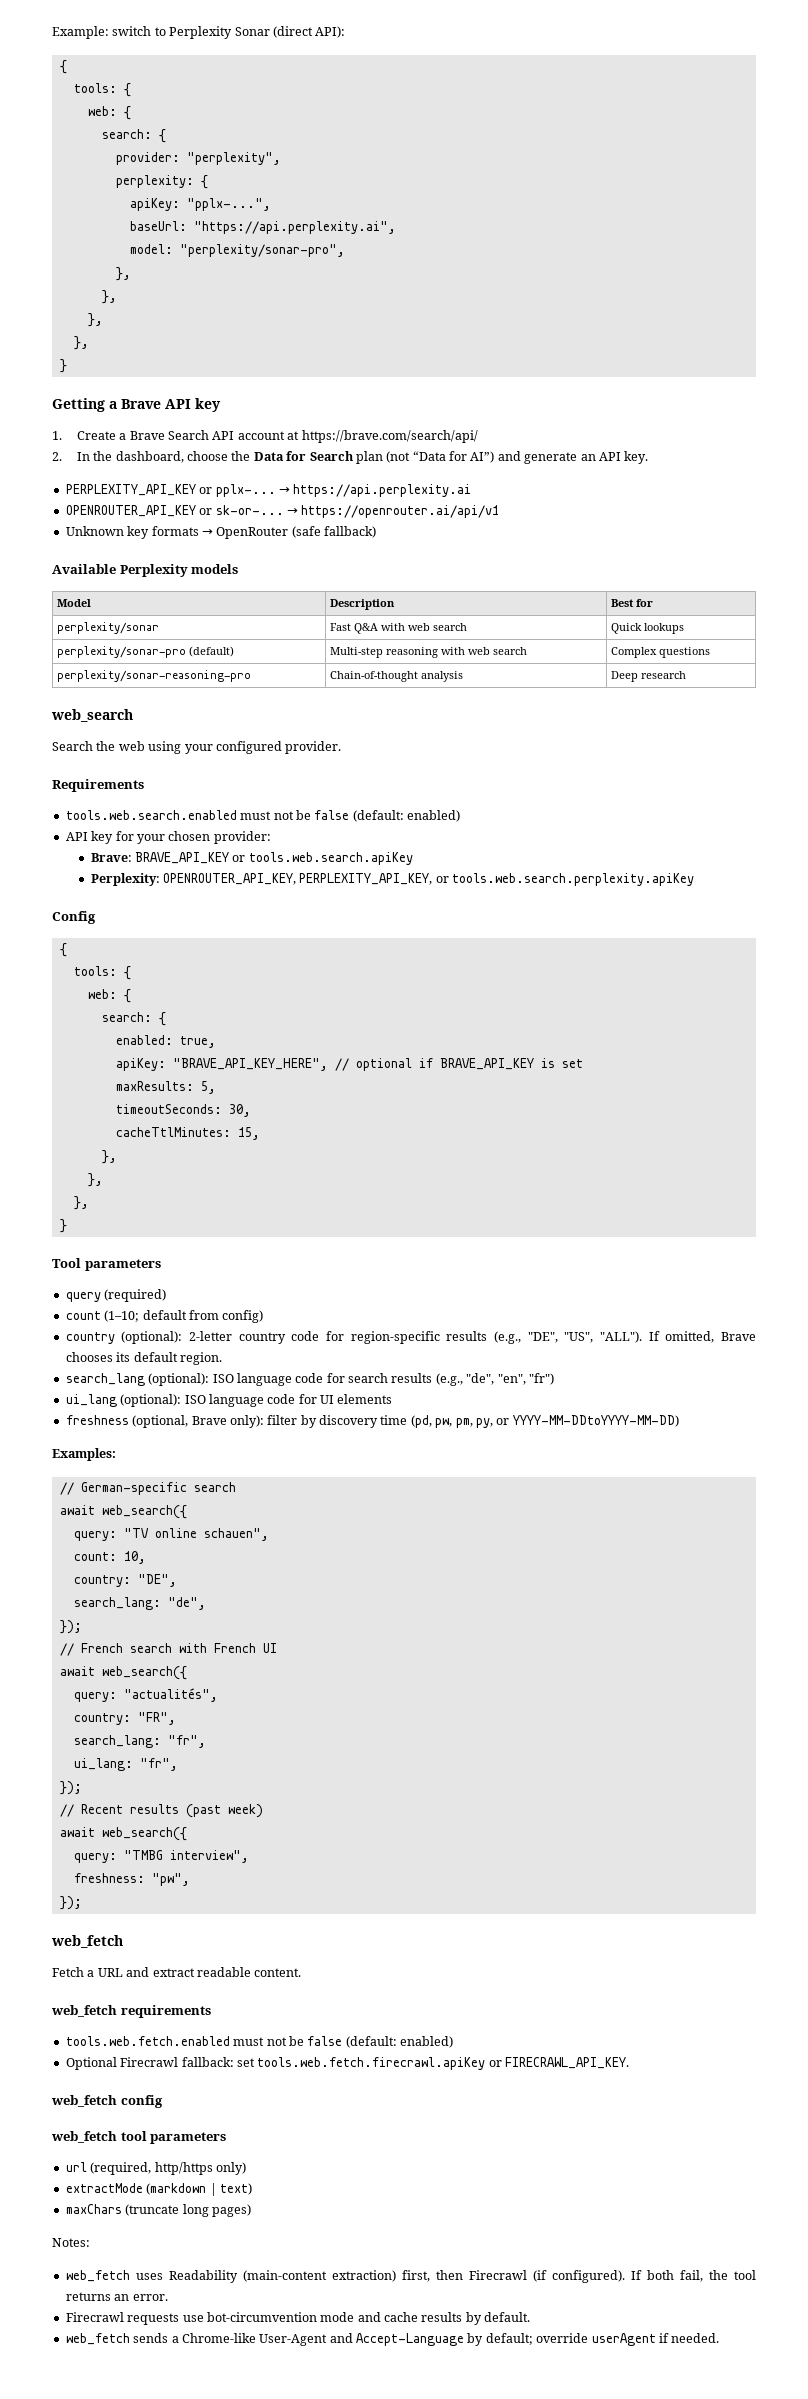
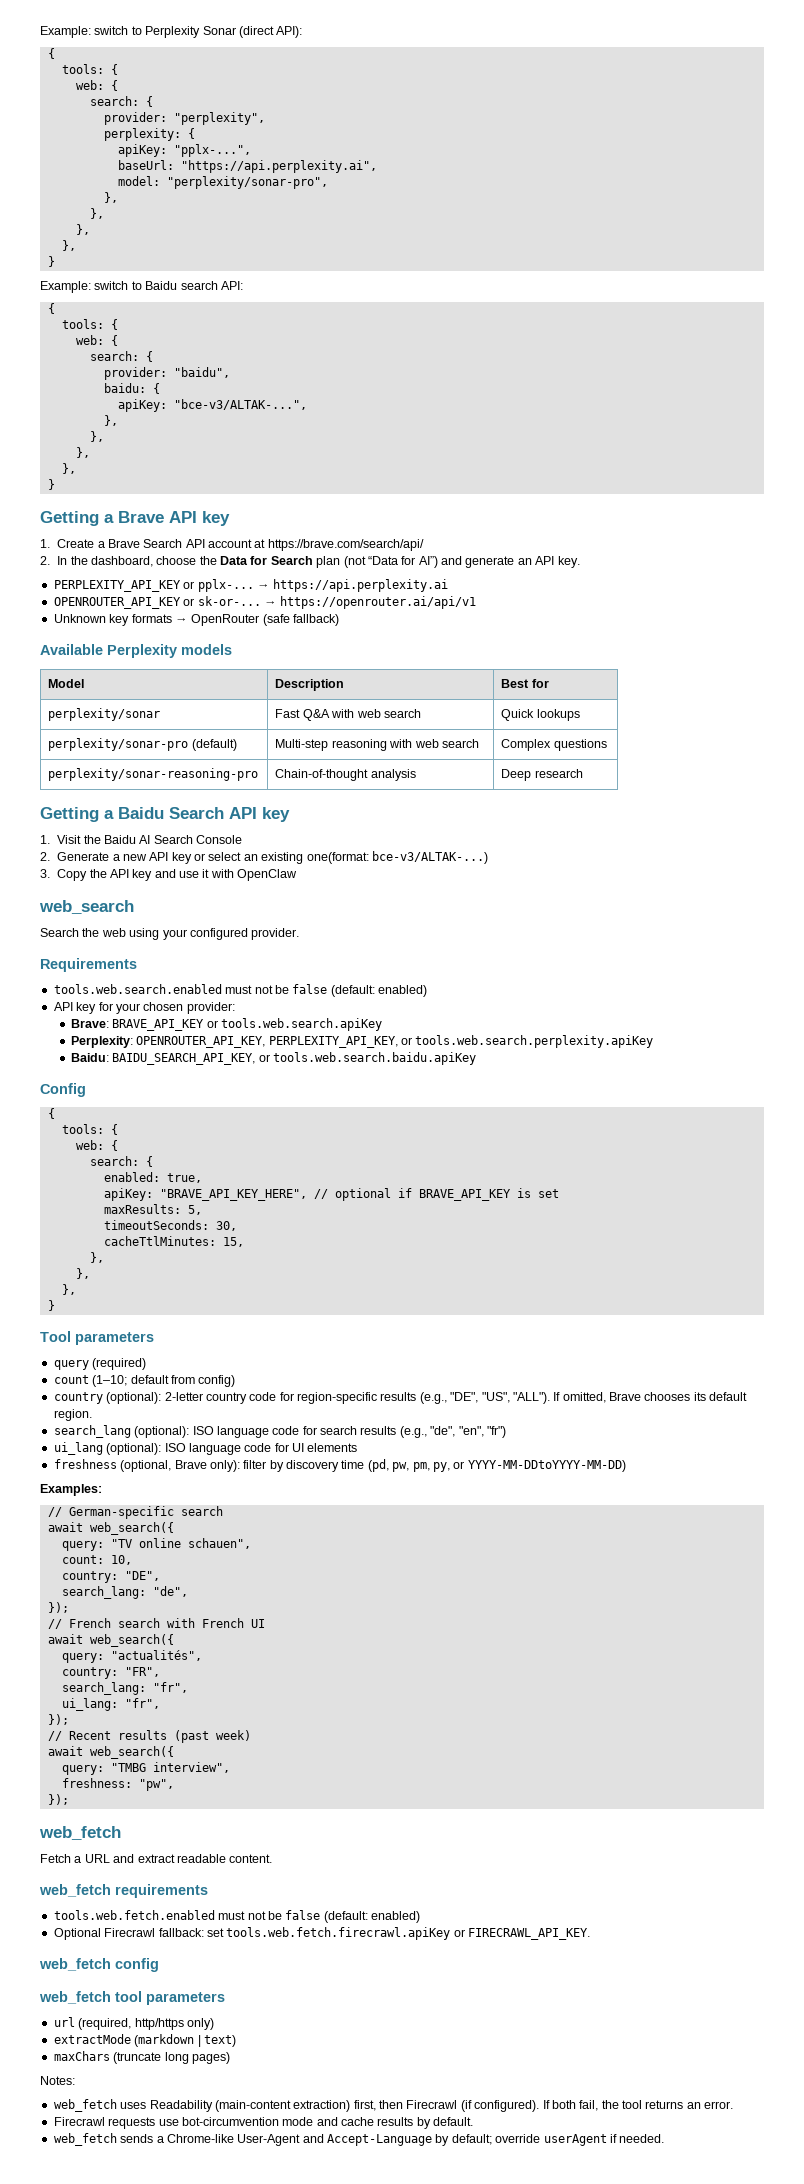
+ Example: switch to Baidu search API:
+ {
+ tools: {
+ web: {
+ search: {
+ provider: "baidu",
+ baidu: {
+ apiKey: "bce-v3/ALTAK-...",
+ },
+ },
+ },
+ },
+ }
+ Getting a Baidu Search API key
+ 1. Visit the Baidu AI Search Console
+ 2. Generate a new API key or select an existing one(format: bce-v3/ALTAK-...)
+ 3. Copy the API key and use it with OpenClaw
+ Baidu: BAIDU_SEARCH_API_KEY, or tools.web.search.baidu.apiKey

